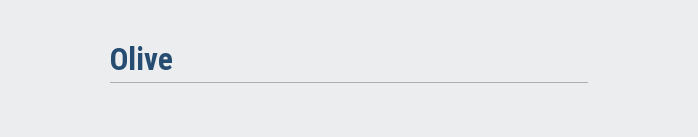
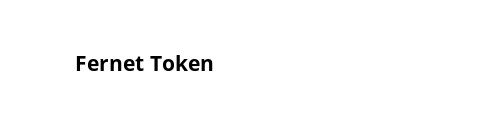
- Olive
+ Fernet Token

